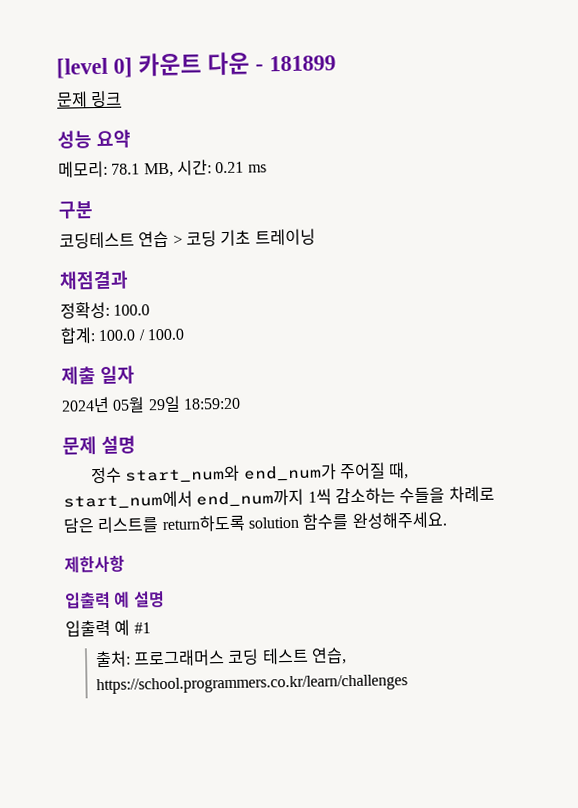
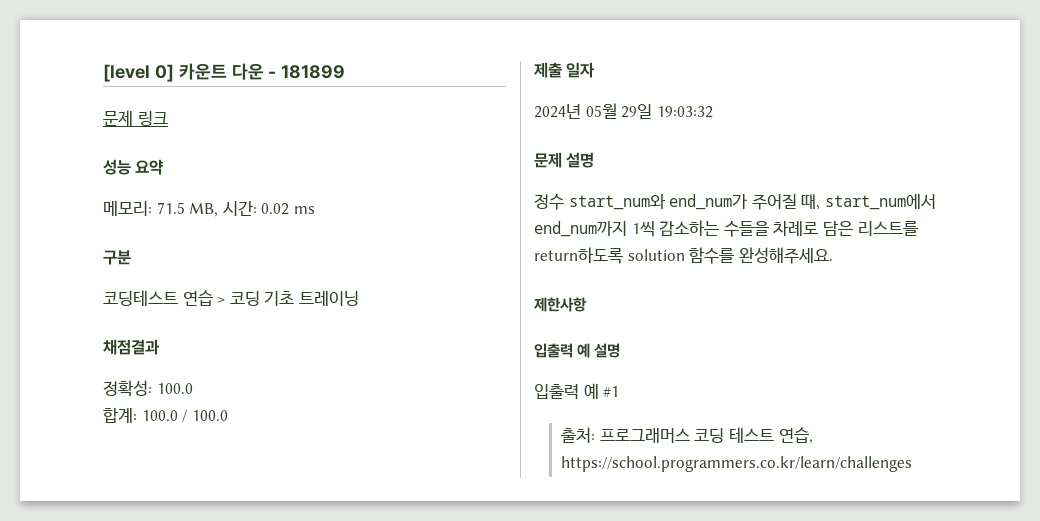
- 메모리: 78.1 MB, 시간: 0.21 ms
+ 메모리: 71.5 MB, 시간: 0.02 ms
- 2024년 05월 29일 18:59:20
+ 2024년 05월 29일 19:03:32

